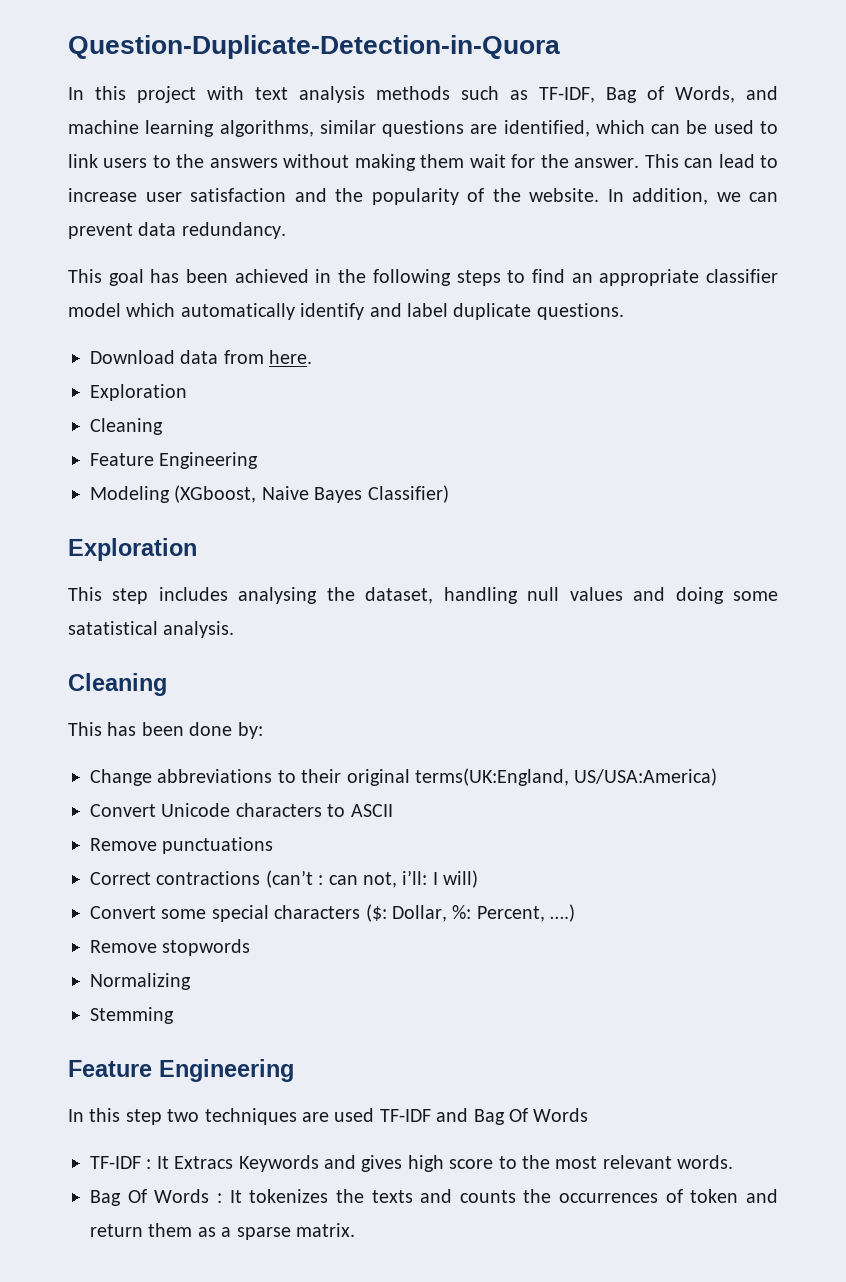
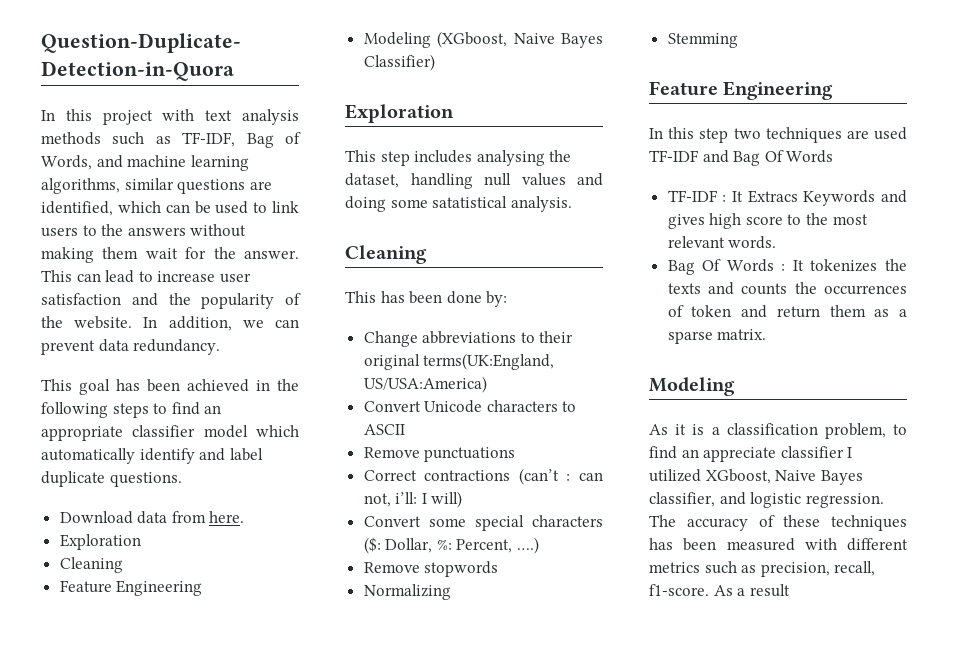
  Bag Of Words : It tokenizes the texts and counts the occurrences of token and return them as a sparse matrix.
+ Modeling
+ As it is a classification problem, to find an appreciate classifier I utilized XGboost, Naive Bayes classifier, and logistic regression. The accuracy of these techniques has been measured with different metrics such as precision, recall, f1-score. As a result

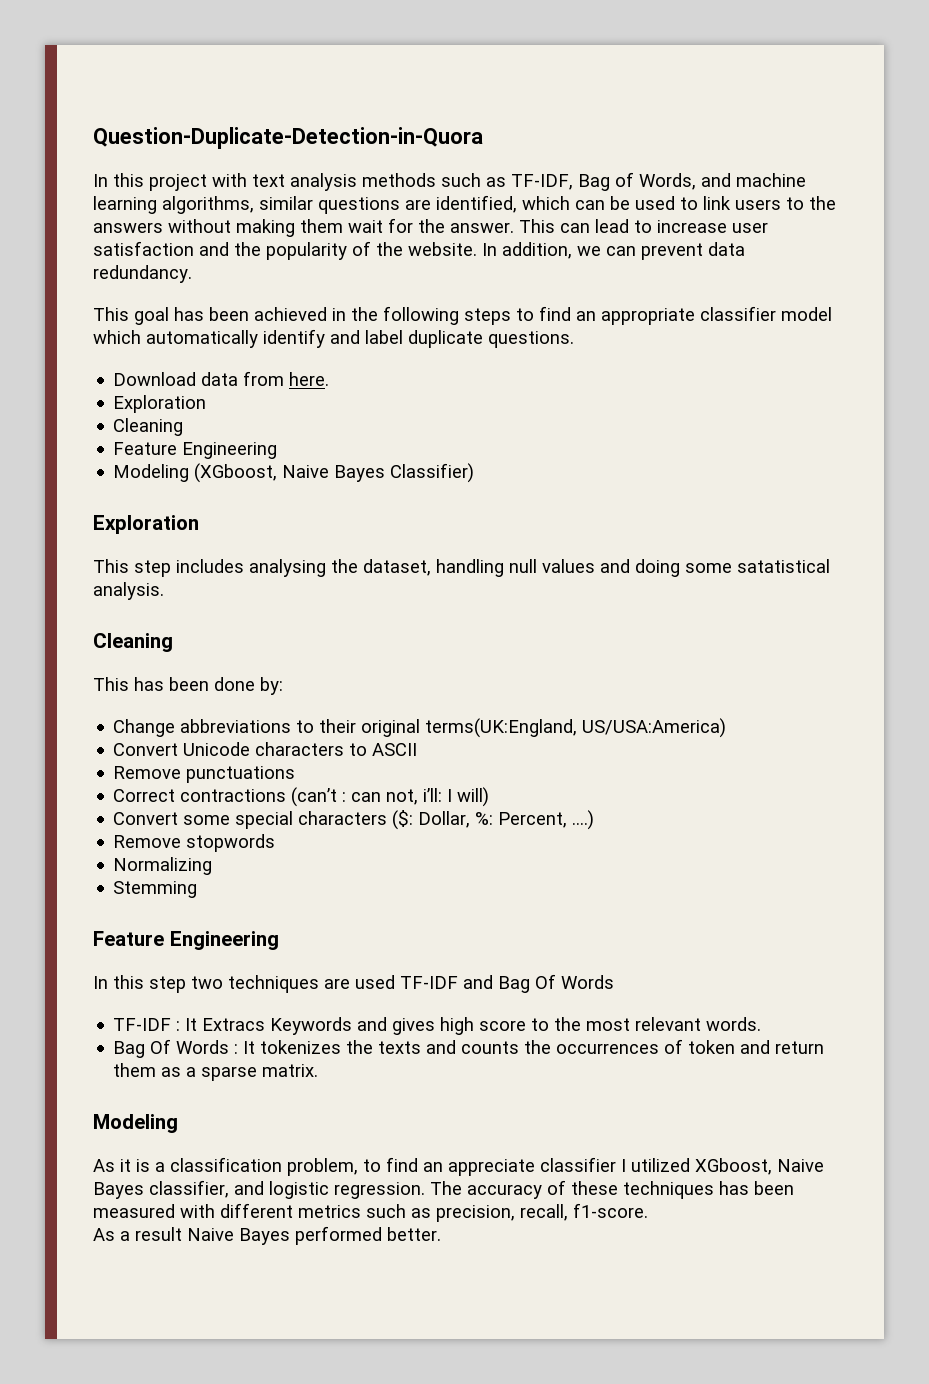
- The accuracy of these techniques has been measured with different metrics such as precision, recall, f1-score. As a result
+ The accuracy of these techniques has been measured with different metrics such as precision, recall, f1-score.
+ As a result Naive Bayes performed better.

